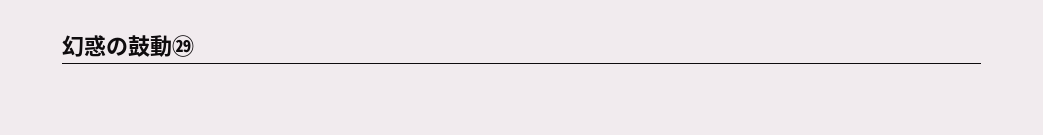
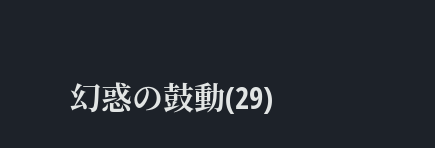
- 幻惑の鼓動㉙
+ 幻惑の鼓動(29)

